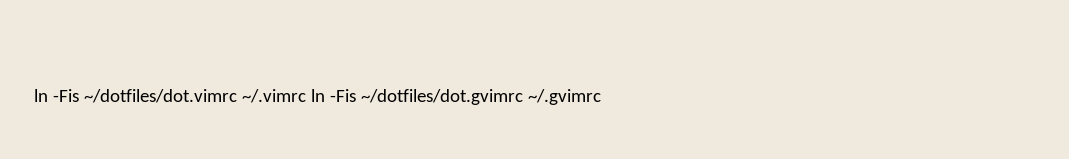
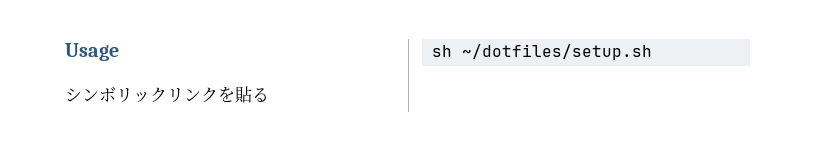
- ln -Fis ~/dotfiles/dot.vimrc ~/.vimrc ln -Fis ~/dotfiles/dot.gvimrc ~/.gvimrc
+ Usage
+ シンボリックリンクを貼る
+ sh ~/dotfiles/setup.sh

